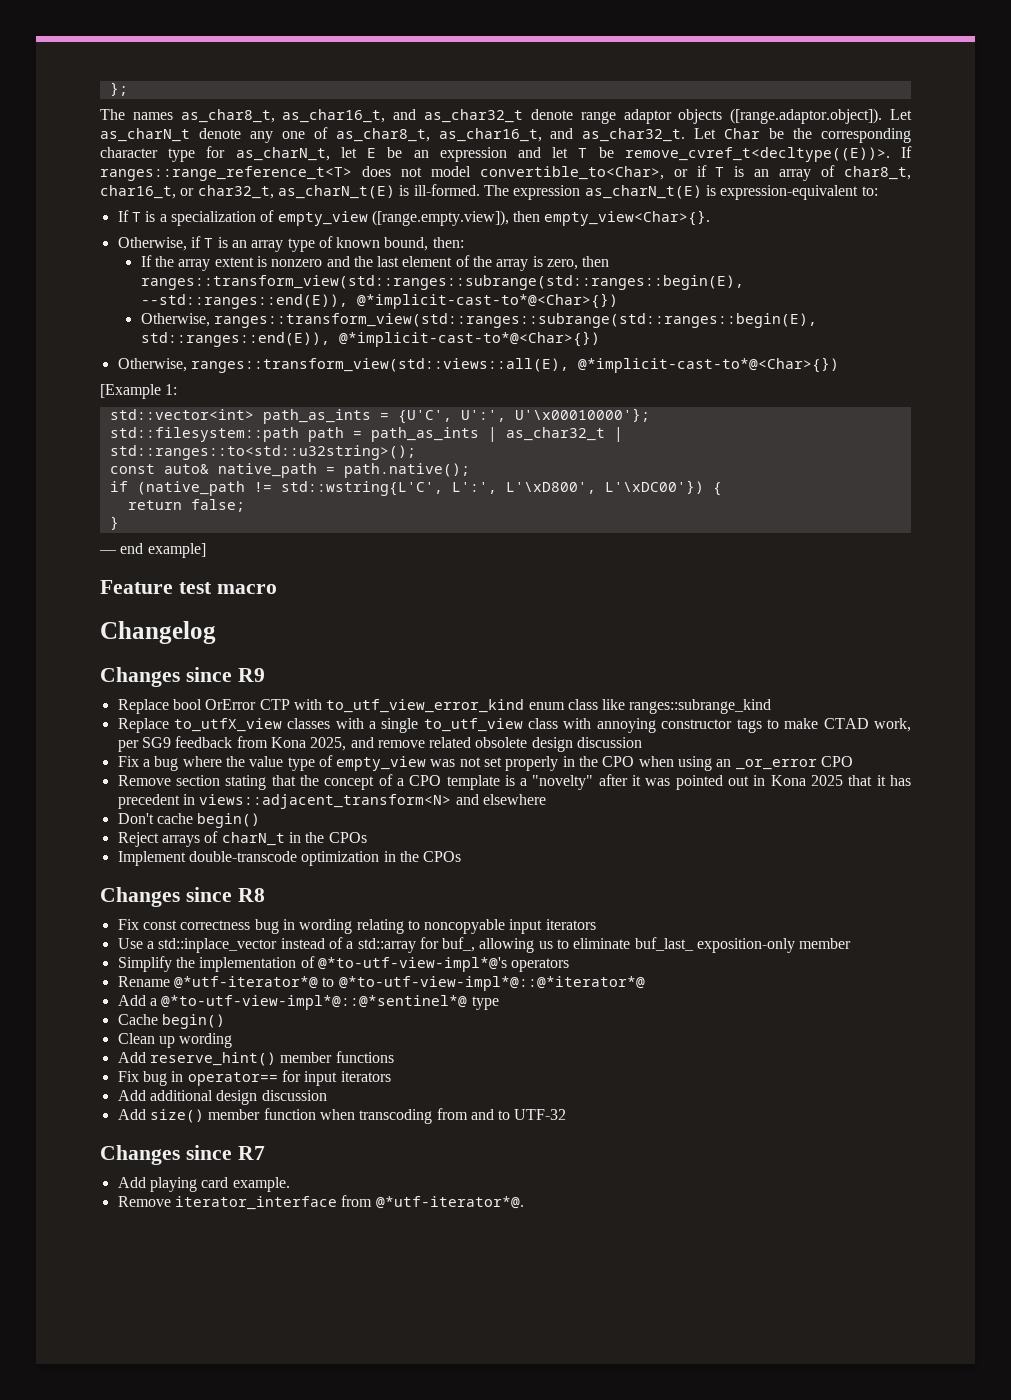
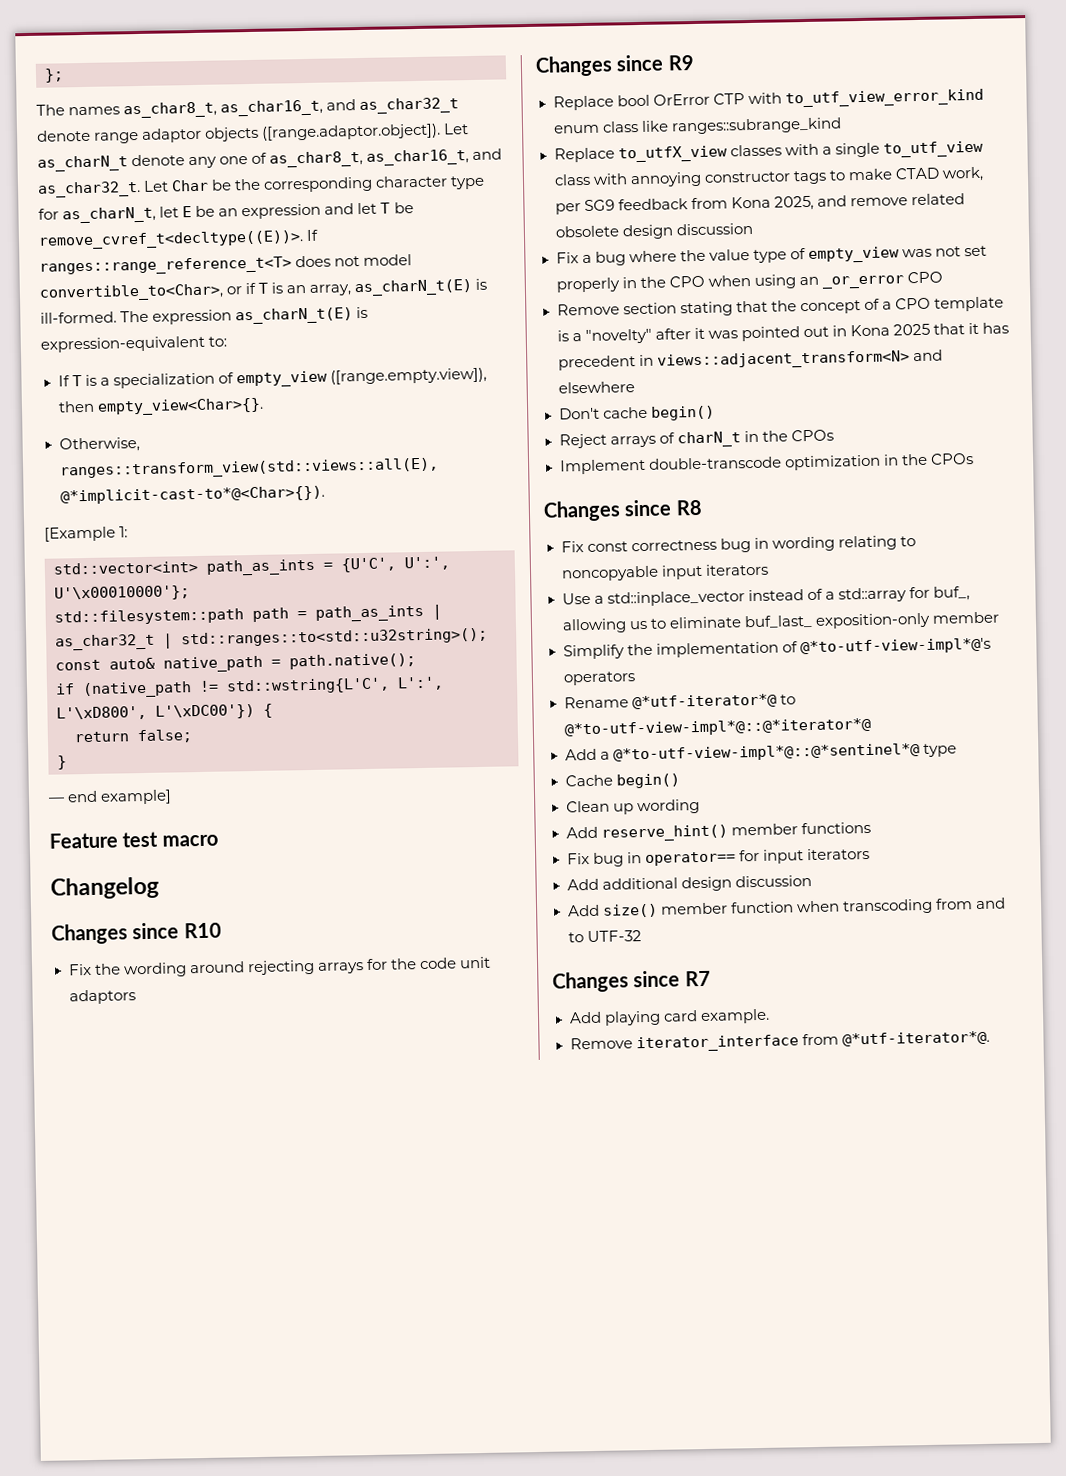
- If ranges::range_reference_t<T> does not model convertible_to<Char>, or if T is an array of char8_t, char16_t, or char32_t, as_charN_t(E) is ill-formed.
+ If ranges::range_reference_t<T> does not model convertible_to<Char>, or if T is an array, as_charN_t(E) is ill-formed.
- Otherwise, if T is an array type of known bound, then:
- If the array extent is nonzero and the last element of the array is zero, then ranges::transform_view(std::ranges::subrange(std::ranges::begin(E), --std::ranges::end(E)), @*implicit-cast-to*@<Char>{})
- Otherwise, ranges::transform_view(std::ranges::subrange(std::ranges::begin(E), std::ranges::end(E)), @*implicit-cast-to*@<Char>{})
- Otherwise, ranges::transform_view(std::views::all(E), @*implicit-cast-to*@<Char>{})
+ Otherwise, ranges::transform_view(std::views::all(E), @*implicit-cast-to*@<Char>{}).
+ Changes since R10
+ Fix the wording around rejecting arrays for the code unit adaptors

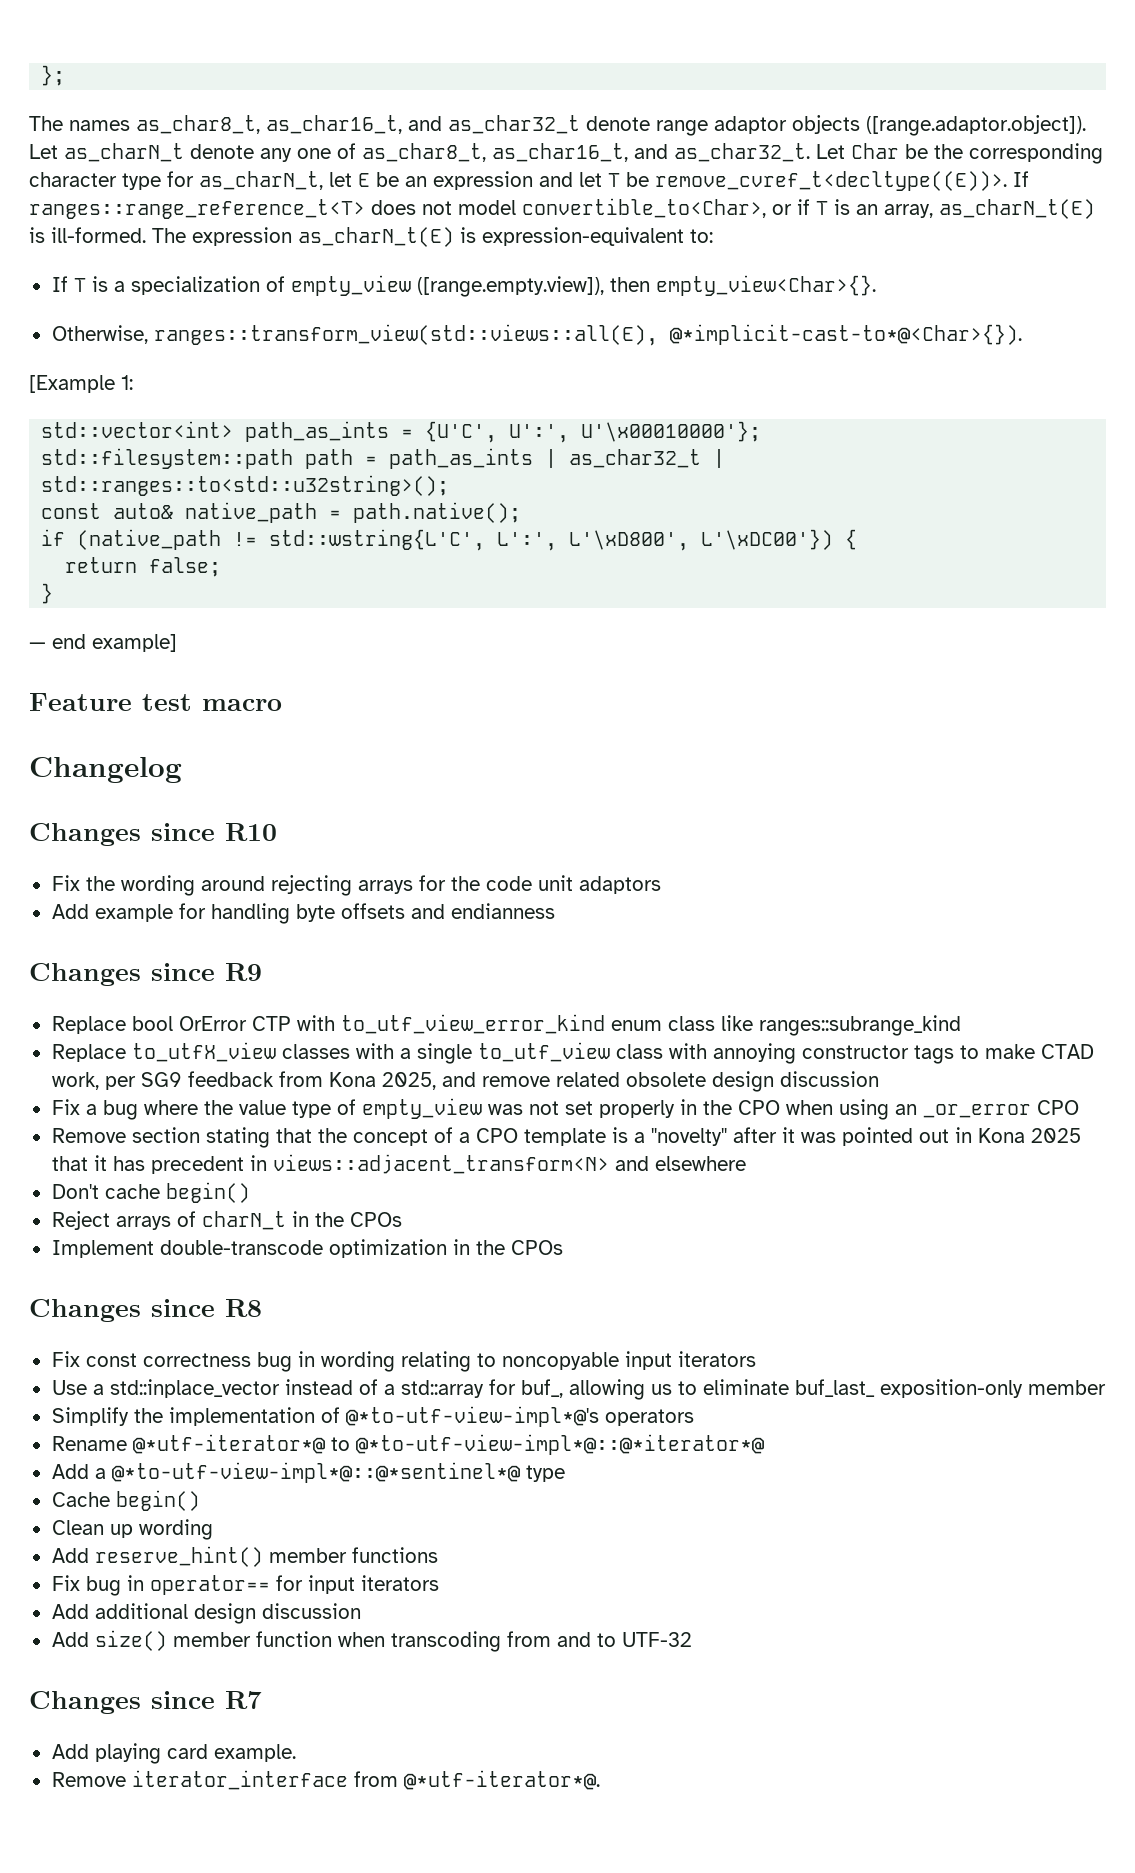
+ Add example for handling byte offsets and endianness

